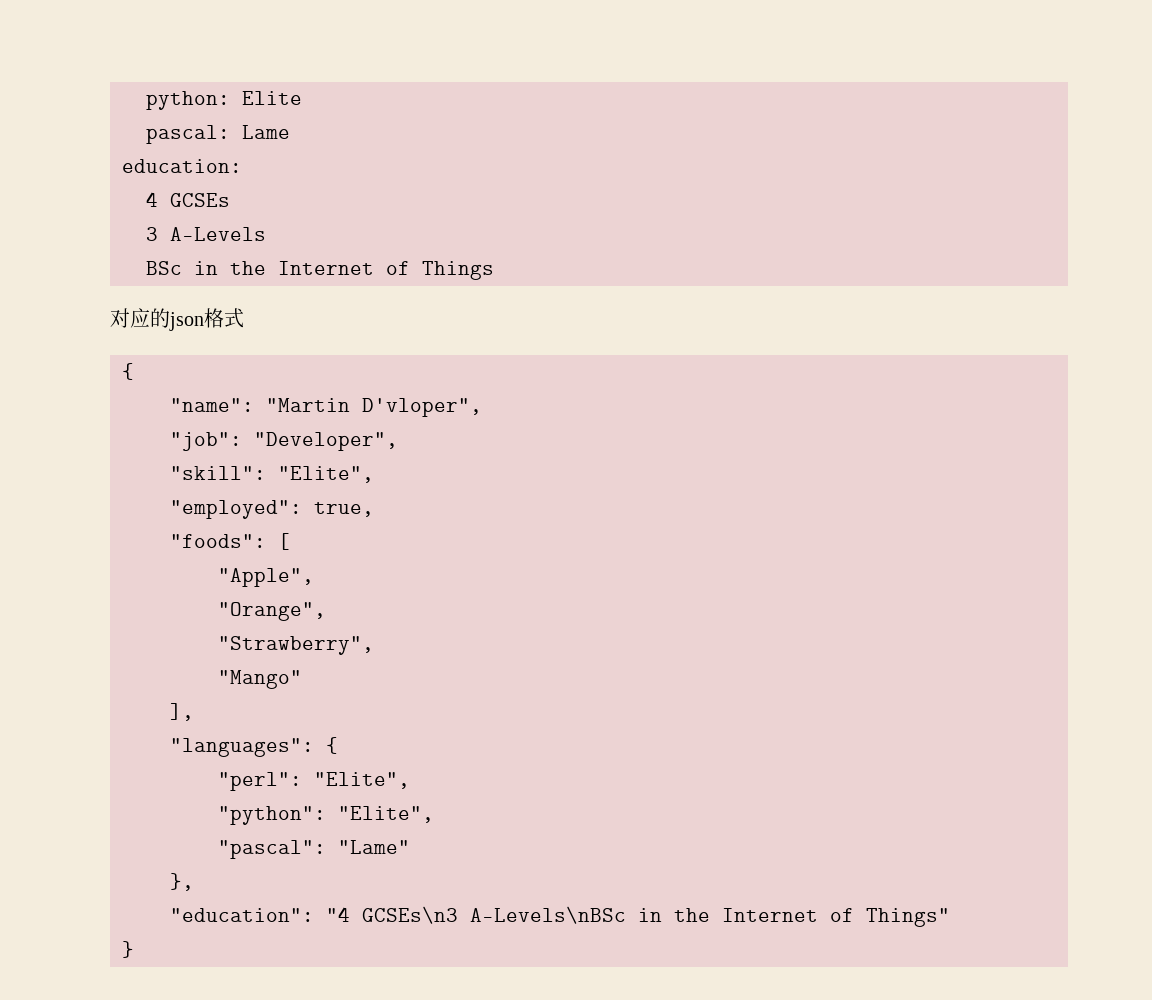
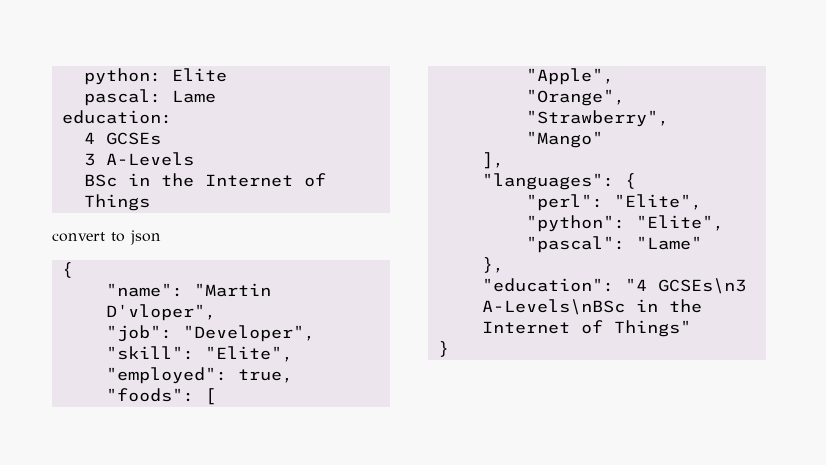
- 对应的json格式
+ convert to json

